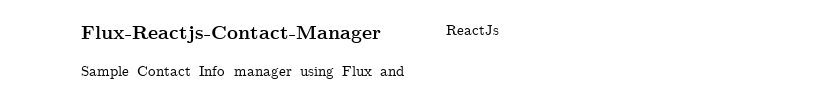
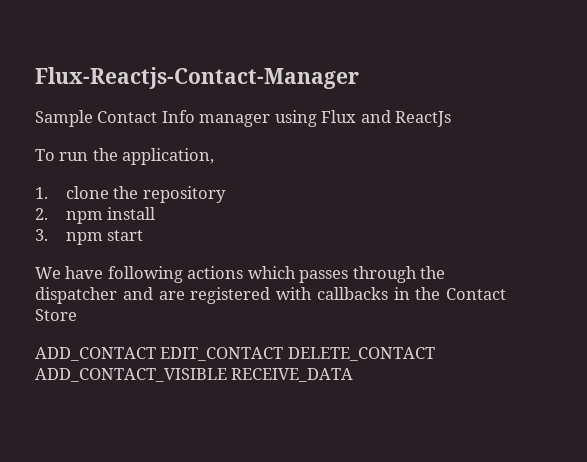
+ To run the application,
+ 1. clone the repository
+ 2. npm install
+ 3. npm start
+ We have following actions which passes through the dispatcher and are registered with callbacks in the Contact Store
+ ADD_CONTACT EDIT_CONTACT DELETE_CONTACT ADD_CONTACT_VISIBLE RECEIVE_DATA

